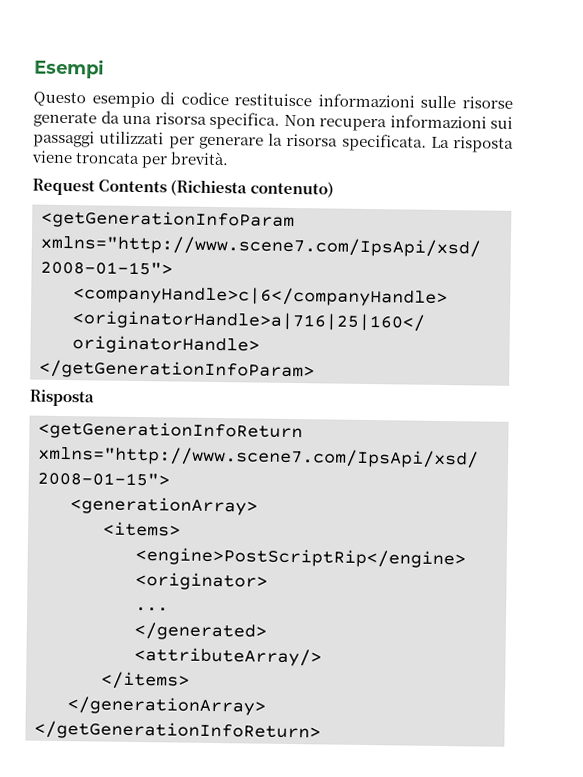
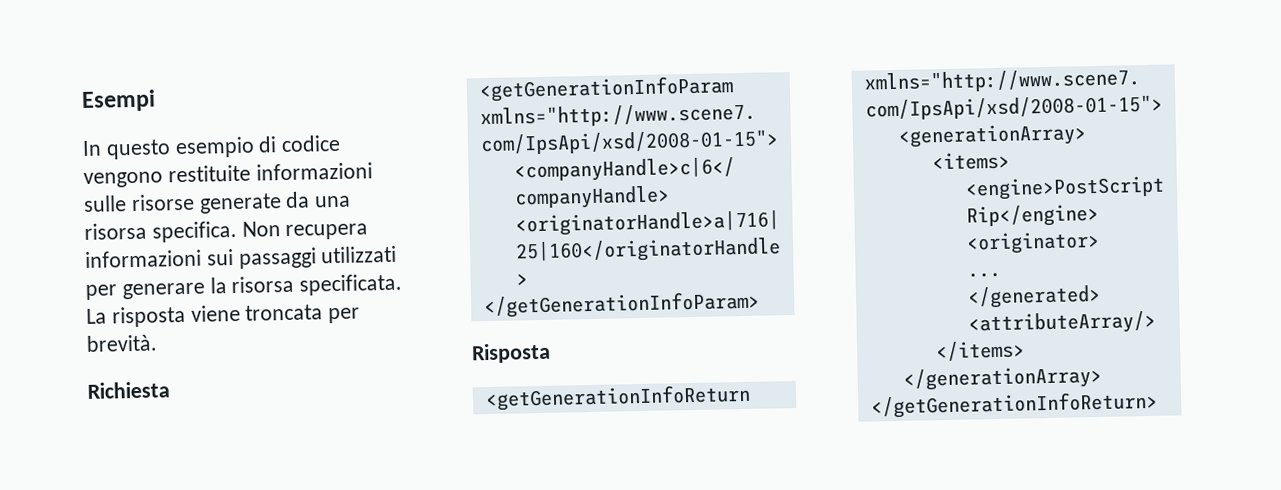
- Questo esempio di codice restituisce informazioni sulle risorse generate da una risorsa specifica.
+ In questo esempio di codice vengono restituite informazioni sulle risorse generate da una risorsa specifica.
- Request Contents (Richiesta contenuto)
+ Richiesta

